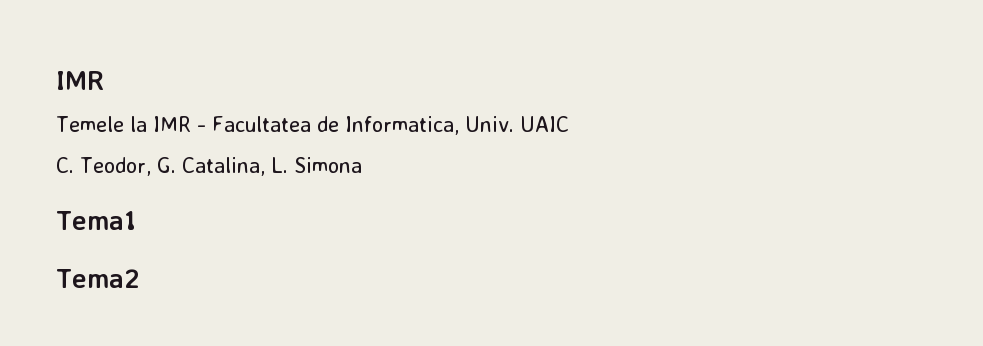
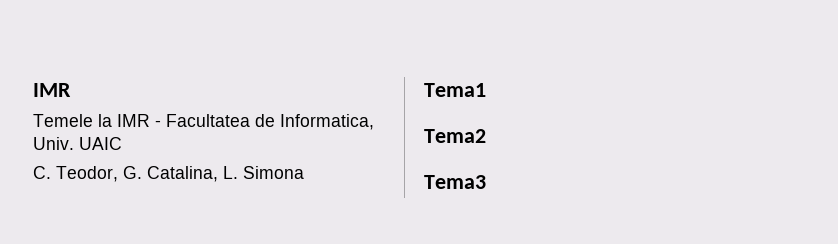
+ Tema3

